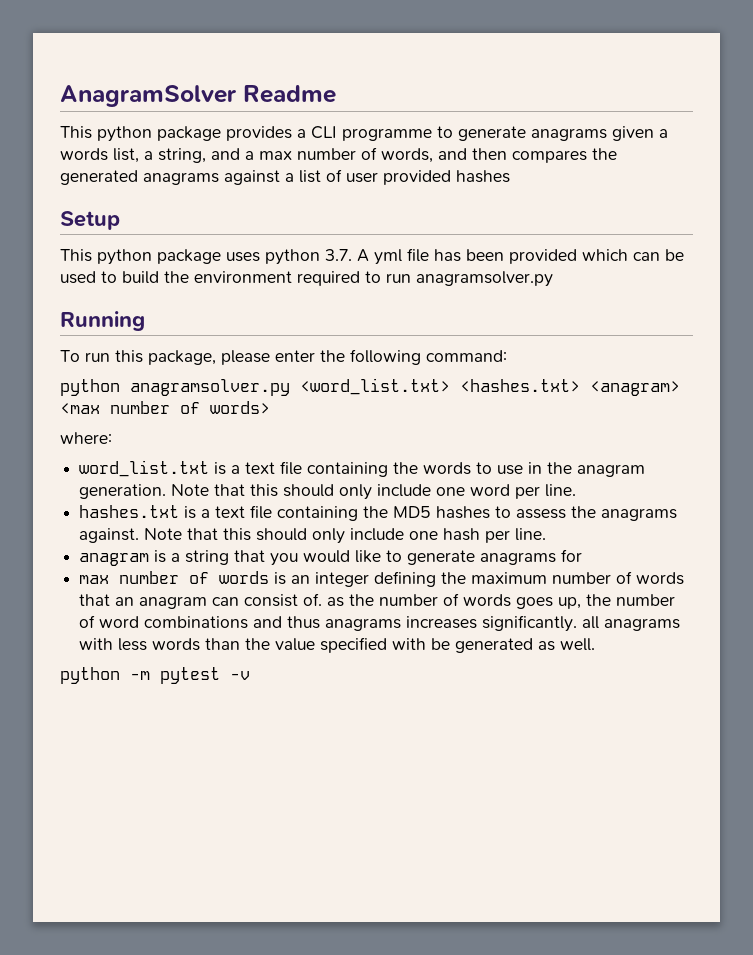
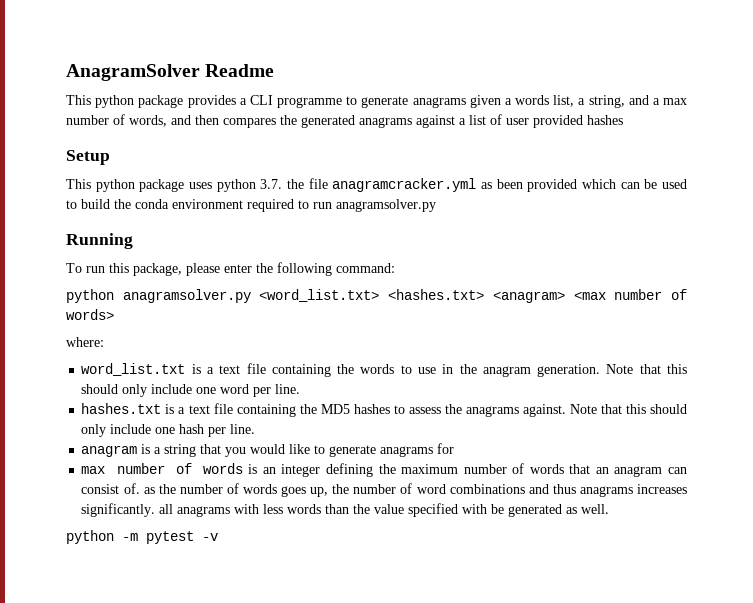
- This python package uses python 3.7. A yml file has been provided which can be used to build the environment required to run anagramsolver.py
+ This python package uses python 3.7. the file anagramcracker.yml as been provided which can be used to build the conda environment required to run anagramsolver.py

